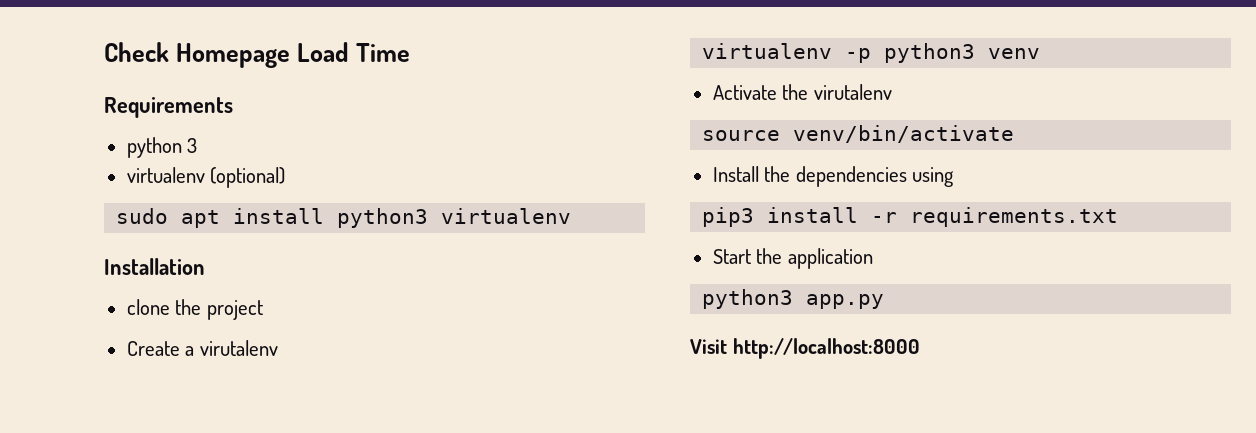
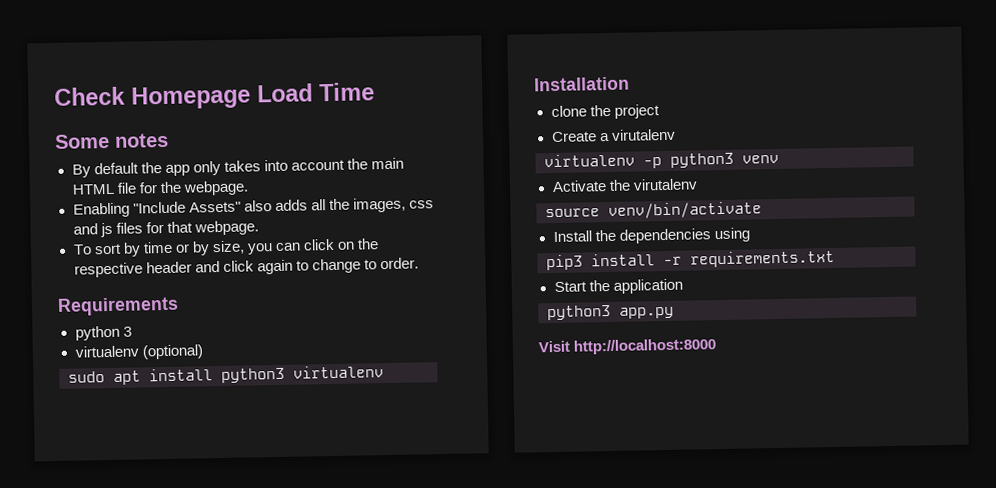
+ Some notes
+ By default the app only takes into account the main HTML file for the webpage.
+ Enabling "Include Assets" also adds all the images, css and js files for that webpage.
+ To sort by time or by size, you can click on the respective header and click again to change to order.

